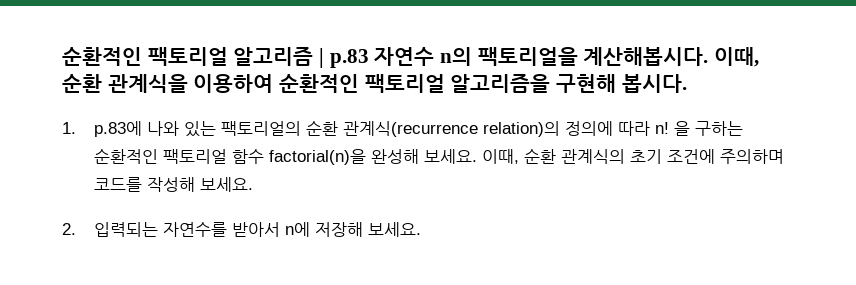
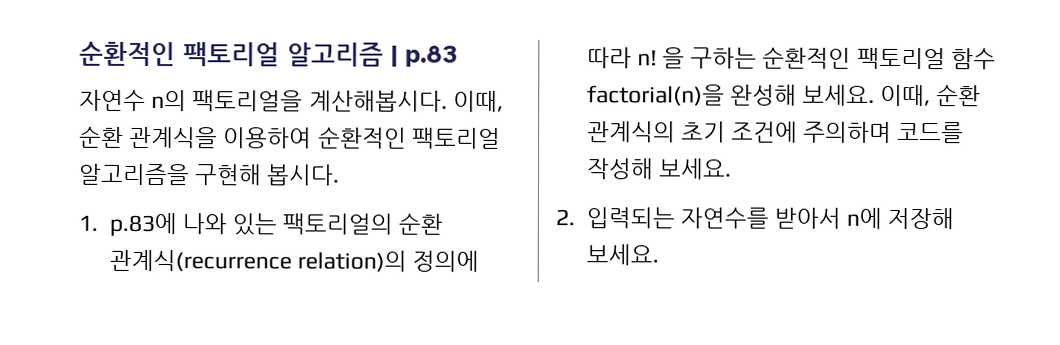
- 순환적인 팩토리얼 알고리즘 | p.83 자연수 n의 팩토리얼을 계산해봅시다.
+ 순환적인 팩토리얼 알고리즘 | p.83
+ 자연수 n의 팩토리얼을 계산해봅시다.

